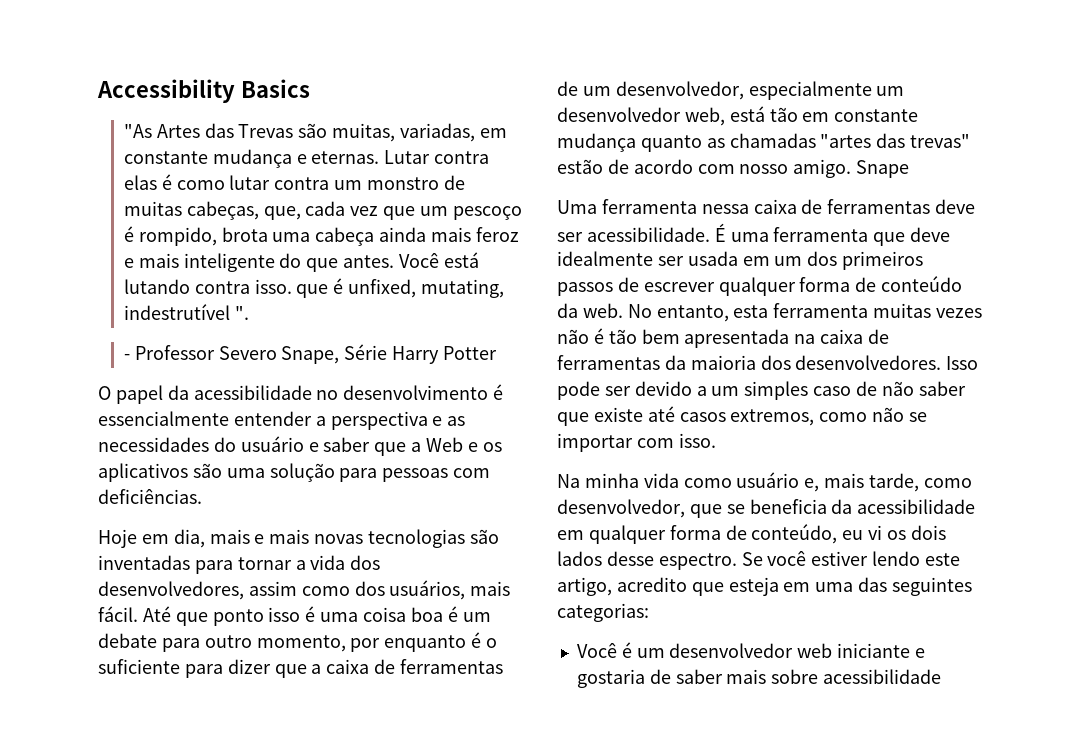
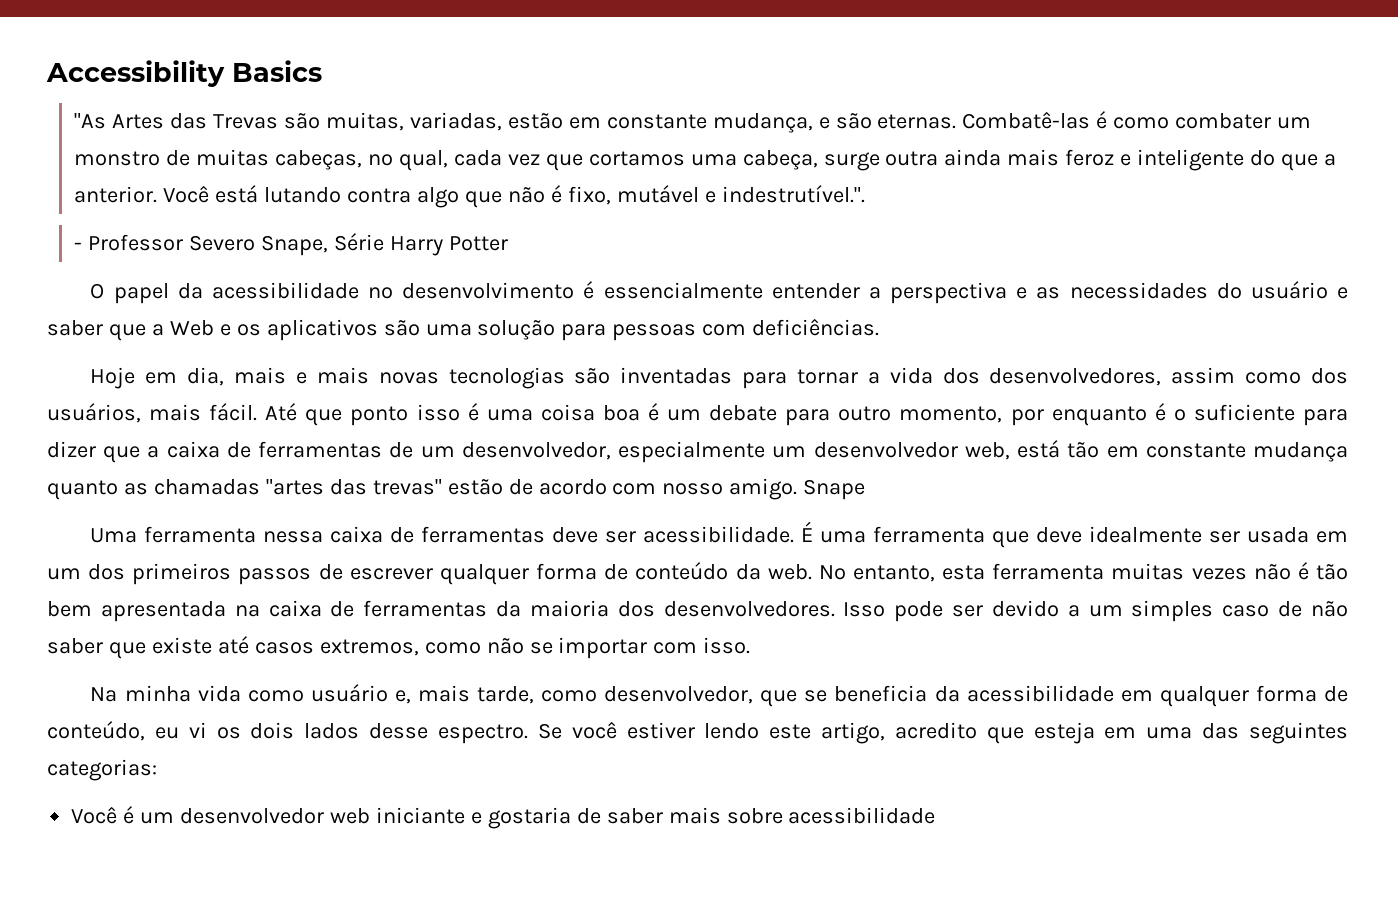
- "As Artes das Trevas são muitas, variadas, em constante mudança e eternas. Lutar contra elas é como lutar contra um monstro de muitas cabeças, que, cada vez que um pescoço é rompido, brota uma cabeça ainda mais feroz e mais inteligente do que antes.
+ "As Artes das Trevas são muitas, variadas, estão em constante mudança, e são eternas. Combatê-las é como combater um monstro de muitas cabeças, no qual, cada vez que cortamos uma cabeça, surge outra ainda mais feroz e inteligente do que a anterior.
- Você está lutando contra isso. que é unfixed, mutating, indestrutível ".
+ Você está lutando contra algo que não é fixo, mutável e indestrutível.".

